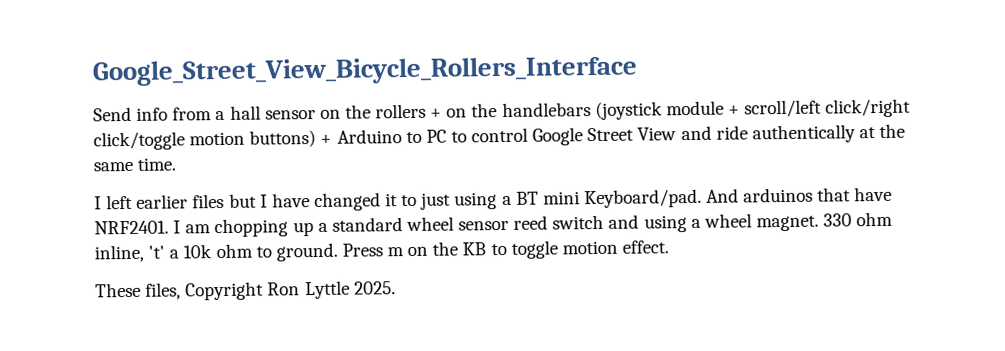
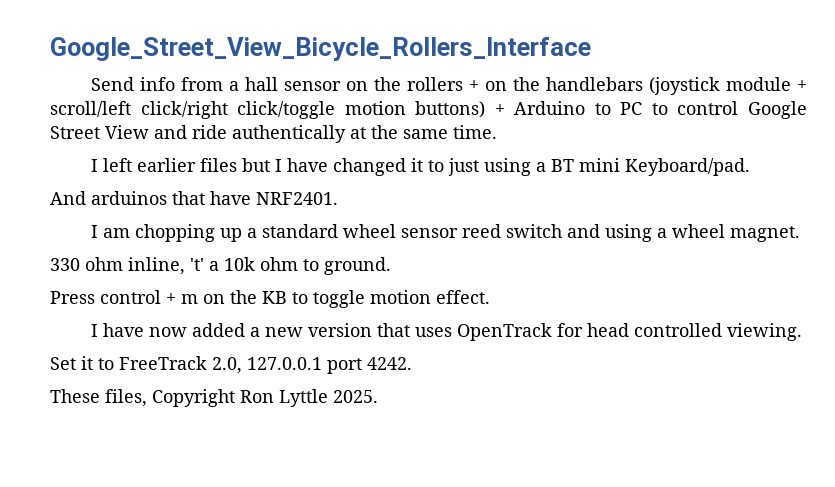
- I left earlier files but I have changed it to just using a BT mini Keyboard/pad. And arduinos that have NRF2401. I am chopping up a standard wheel sensor reed switch and using a wheel magnet. 330 ohm inline, 't' a 10k ohm to ground. Press m on the KB to toggle motion effect.
+ I left earlier files but I have changed it to just using a BT mini Keyboard/pad.
+ And arduinos that have NRF2401.
+ I am chopping up a standard wheel sensor reed switch and using a wheel magnet.
+ 330 ohm inline, 't' a 10k ohm to ground.
+ Press control + m on the KB to toggle motion effect.
+ I have now added a new version that uses OpenTrack for head controlled viewing.
+ Set it to FreeTrack 2.0, 127.0.0.1 port 4242.

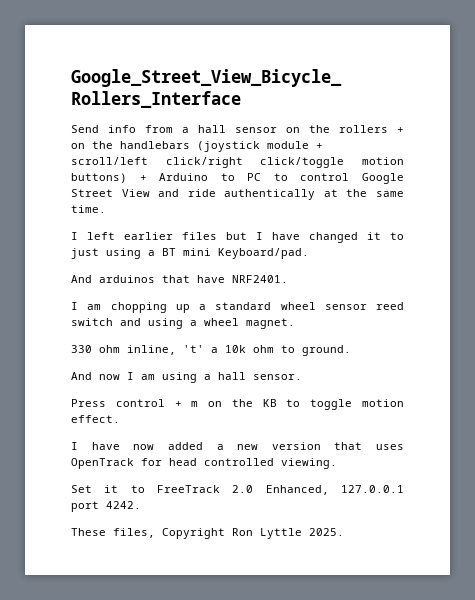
+ And now I am using a hall sensor.
- Set it to FreeTrack 2.0, 127.0.0.1 port 4242.
+ Set it to FreeTrack 2.0 Enhanced, 127.0.0.1 port 4242.

